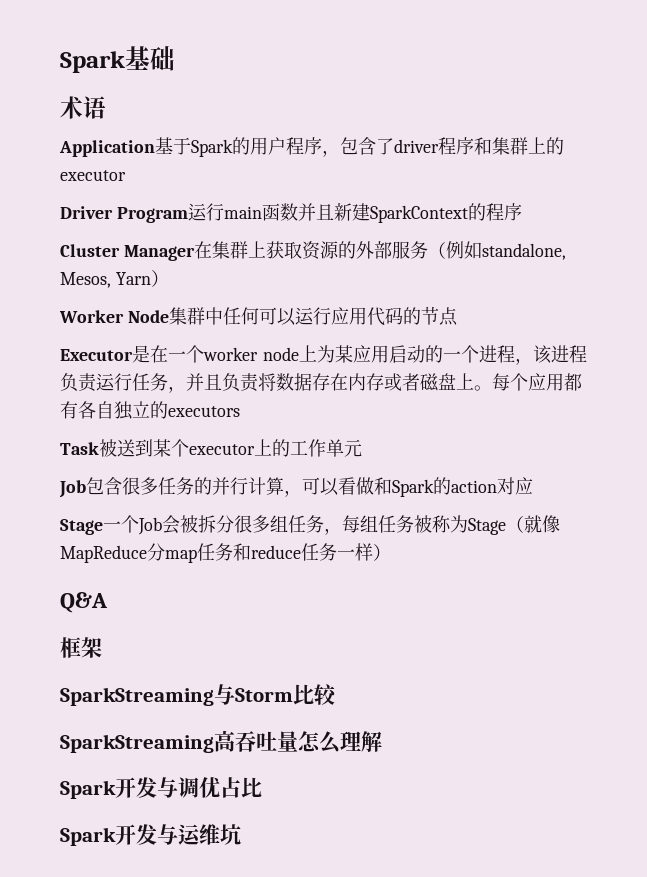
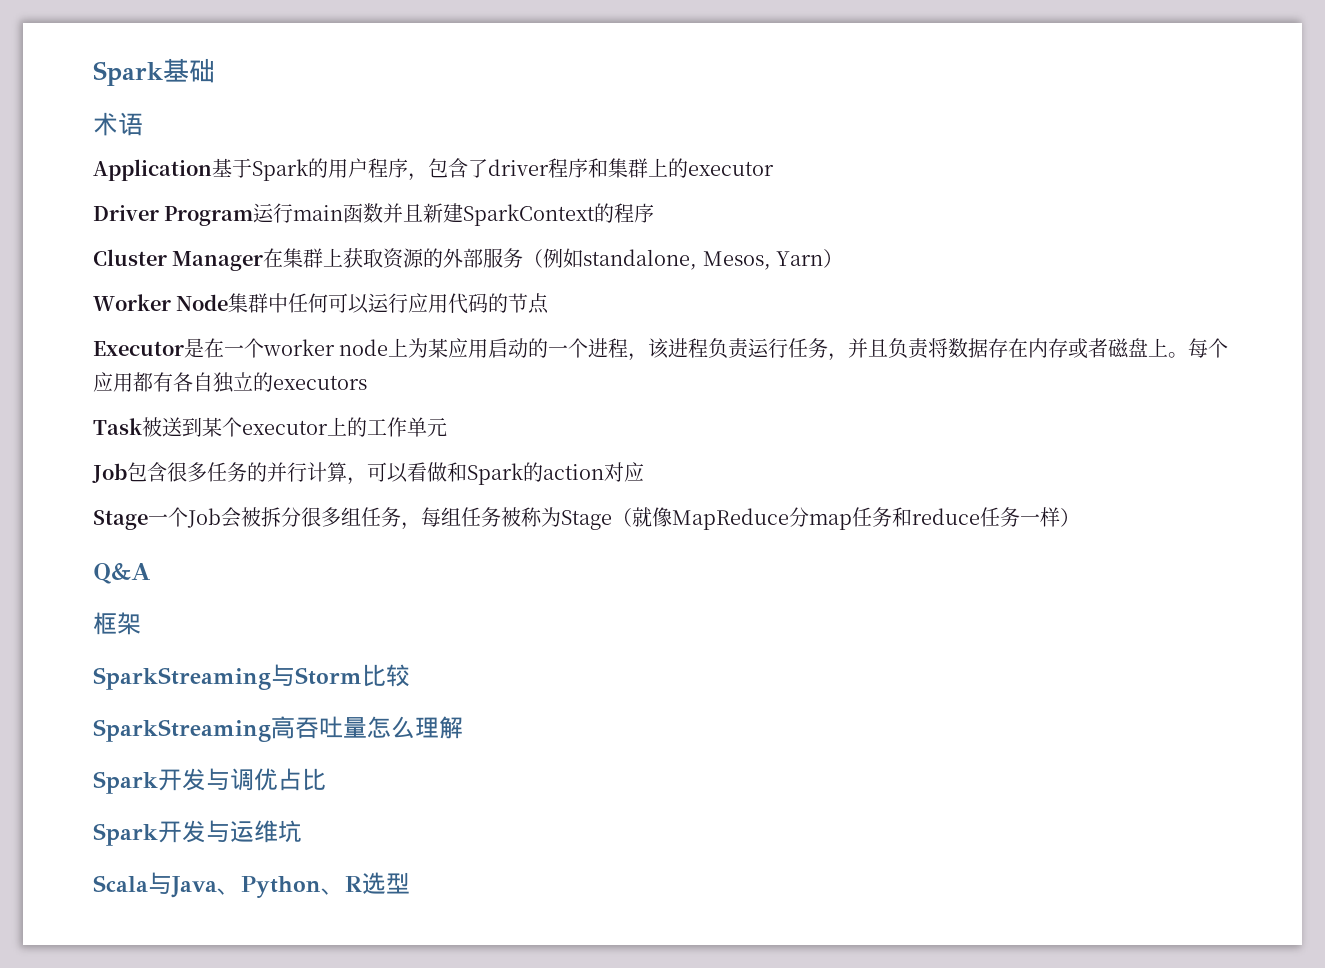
+ Scala与Java、Python、R选型

